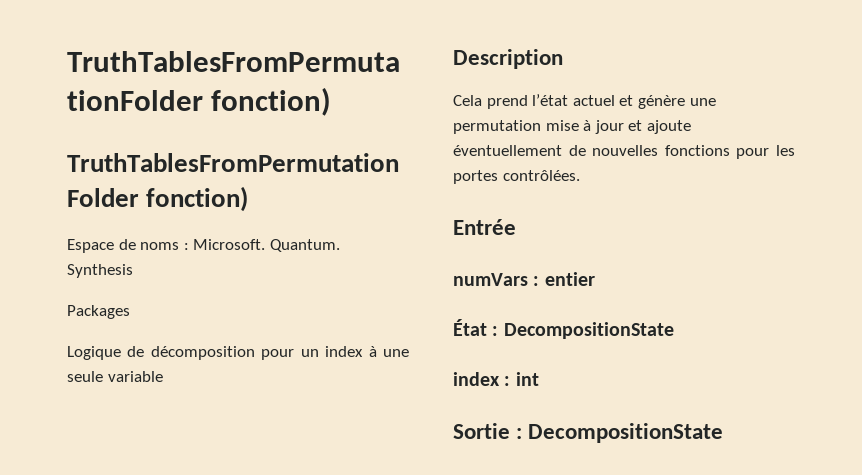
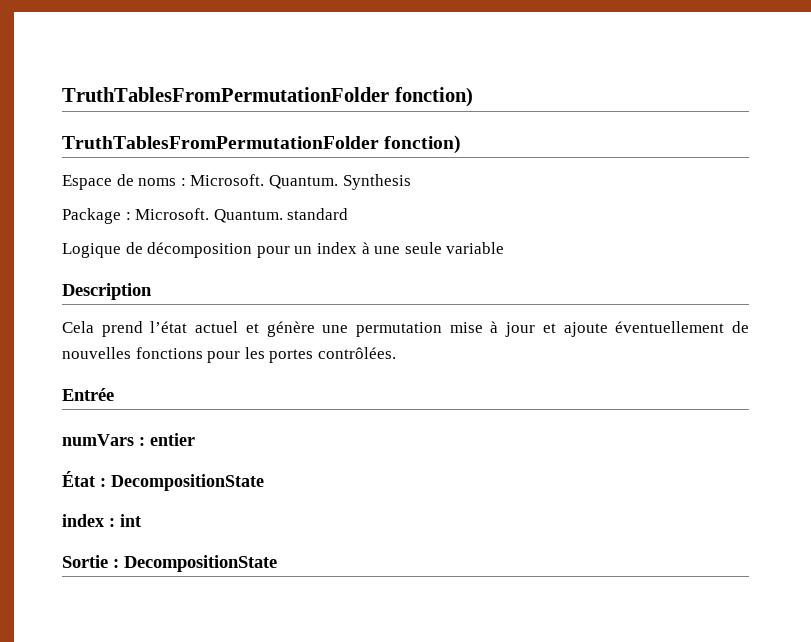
- Packages
+ Package : Microsoft. Quantum. standard

